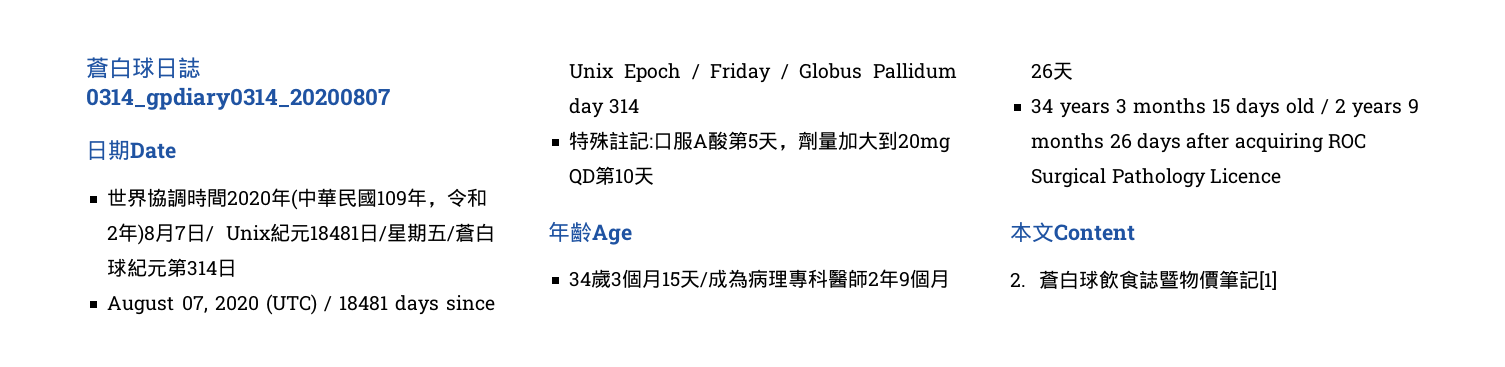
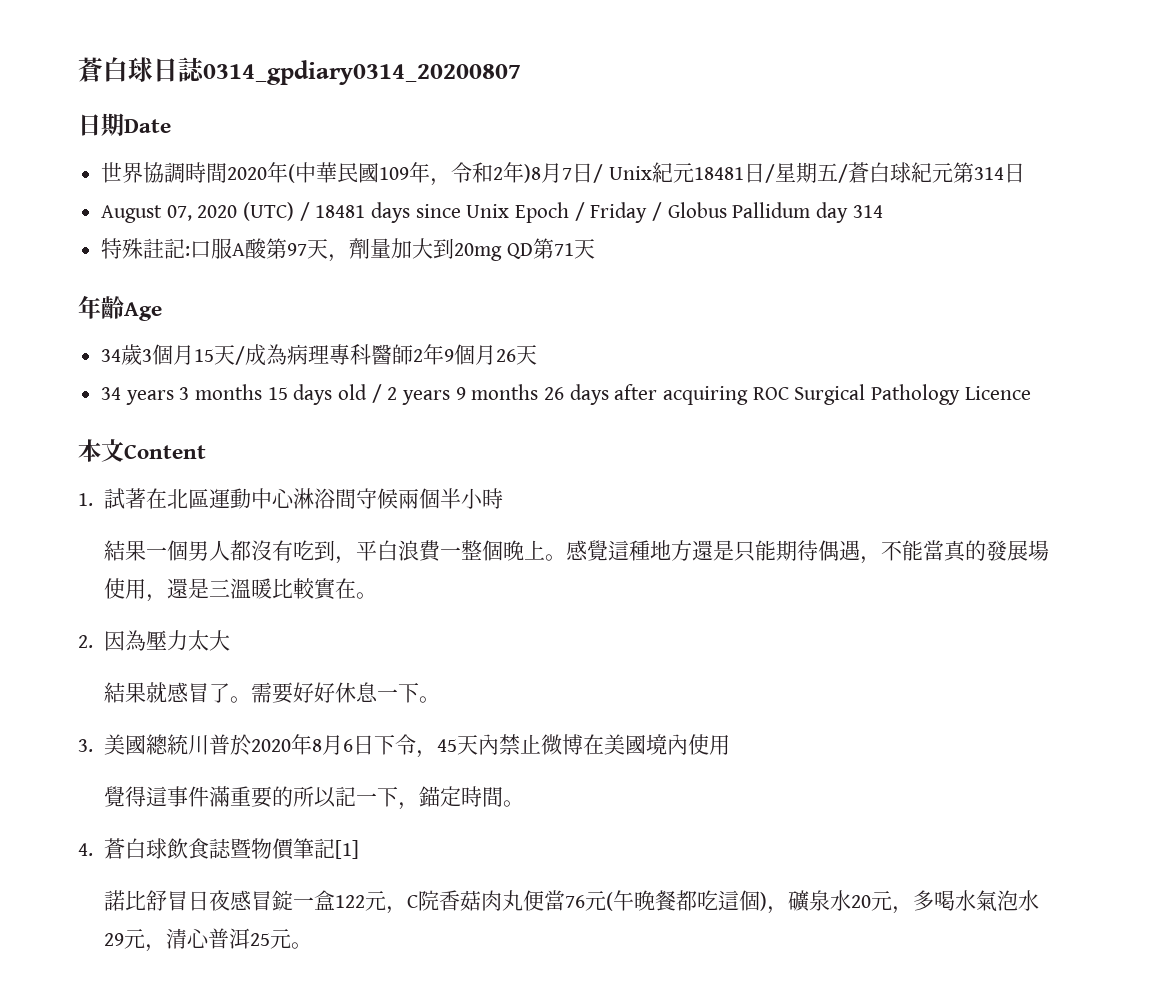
- 特殊註記:口服A酸第5天，劑量加大到20mg QD第10天
+ 特殊註記:口服A酸第97天，劑量加大到20mg QD第71天
- 2.蒼白球飲食誌暨物價筆記[1]
+ 1.試著在北區運動中心淋浴間守候兩個半小時
+ 結果一個男人都沒有吃到，平白浪費一整個晚上。感覺這種地方還是只能期待偶遇，不能當真的發展場使用，還是三溫暖比較實在。
+ 2.因為壓力太大
+ 結果就感冒了。需要好好休息一下。
+ 3.美國總統川普於2020年8月6日下令，45天內禁止微博在美國境內使用
+ 覺得這事件滿重要的所以記一下，錨定時間。
+ 4.蒼白球飲食誌暨物價筆記[1]
+ 諾比舒冒日夜感冒錠一盒122元，C院香菇肉丸便當76元(午晚餐都吃這個)，礦泉水20元，多喝水氣泡水29元，清心普洱25元。

